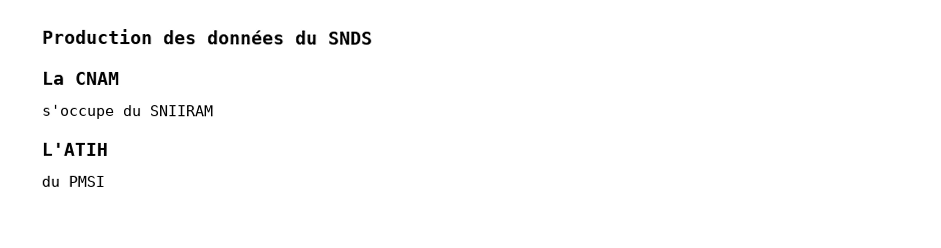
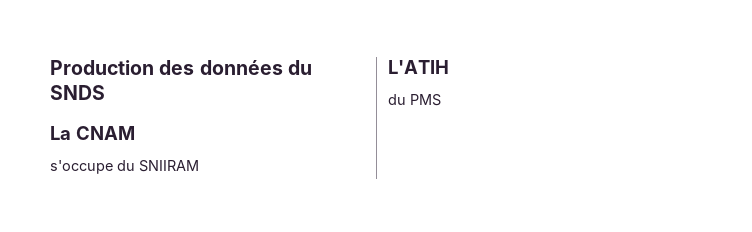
- du PMSI
+ du PMS

